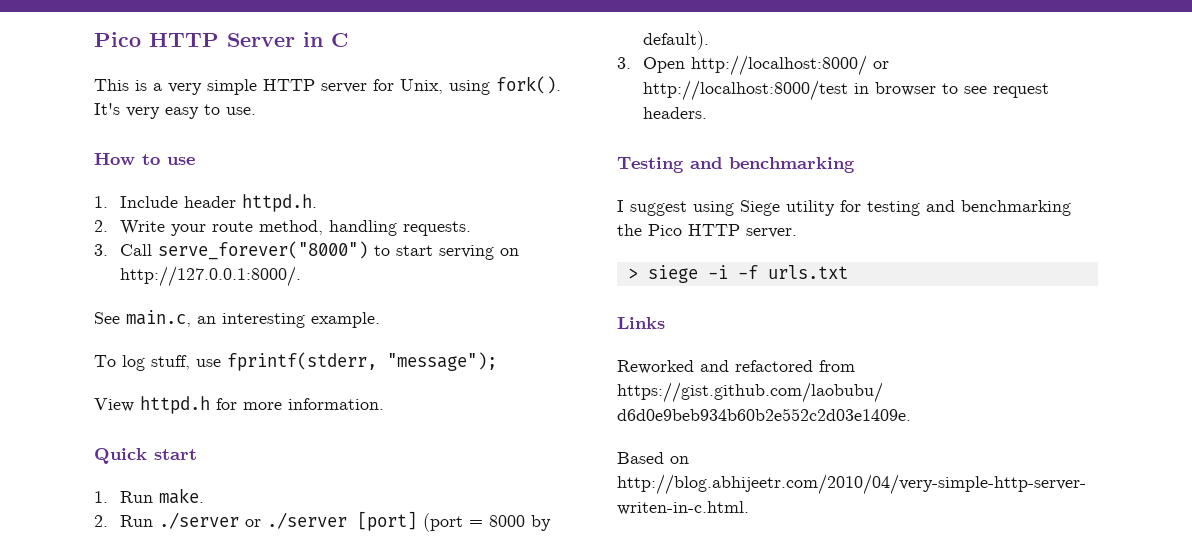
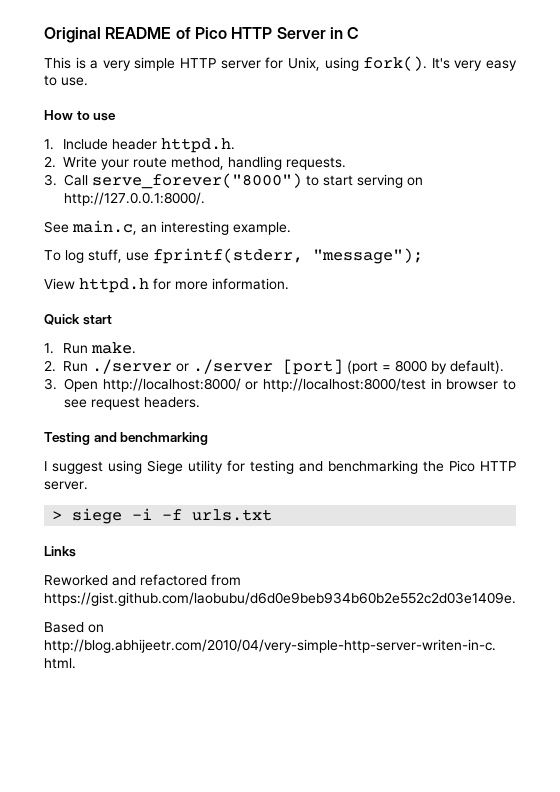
- Pico HTTP Server in C
+ Original README of Pico HTTP Server in C

